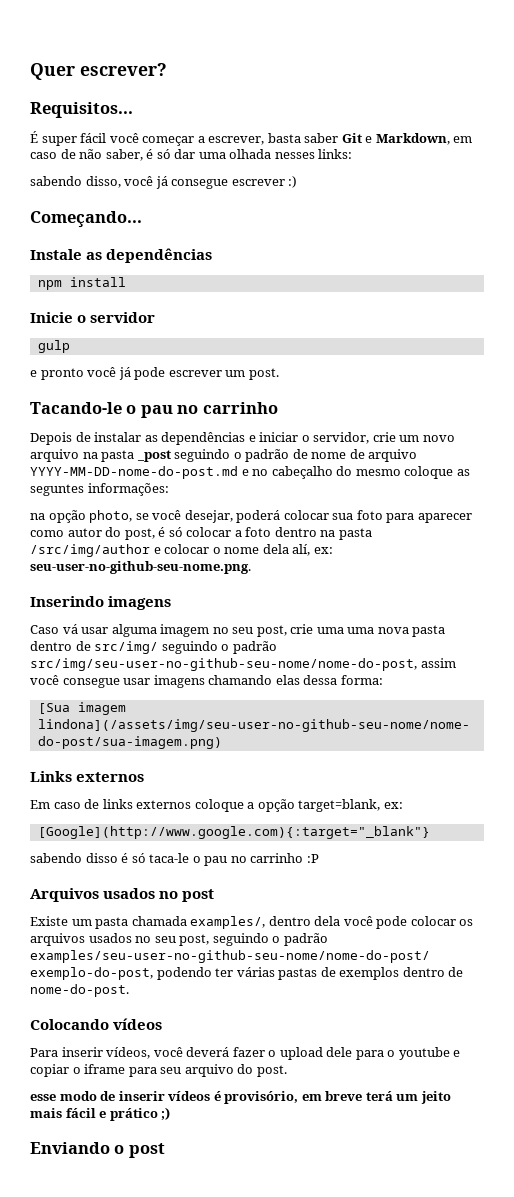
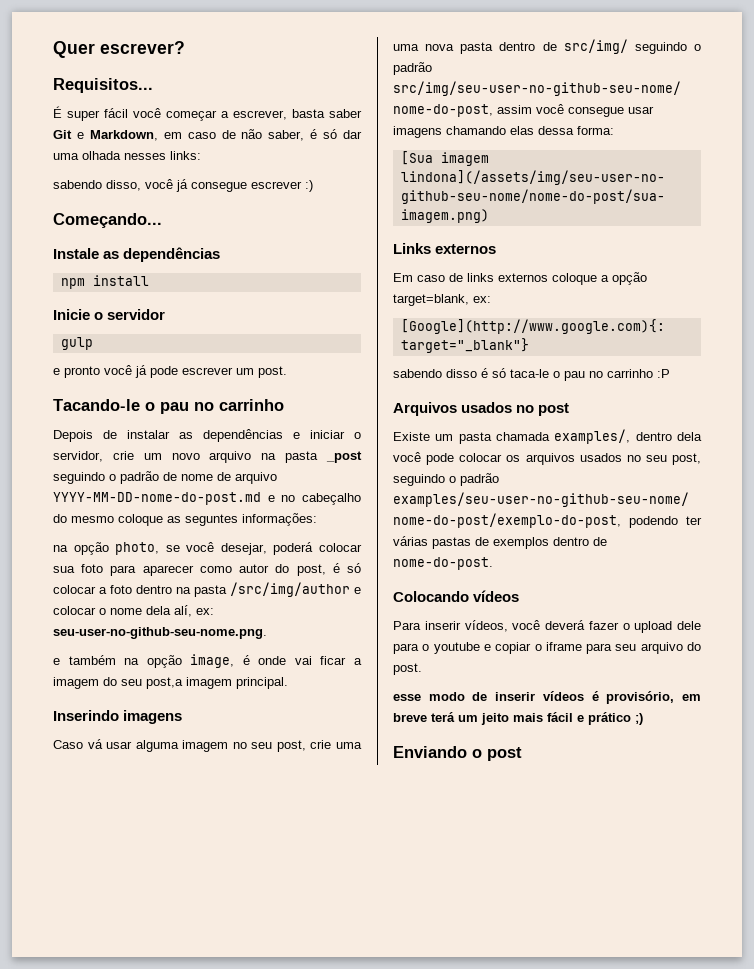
+ e também na opção image, é onde vai ficar a imagem do seu post,a imagem principal.

